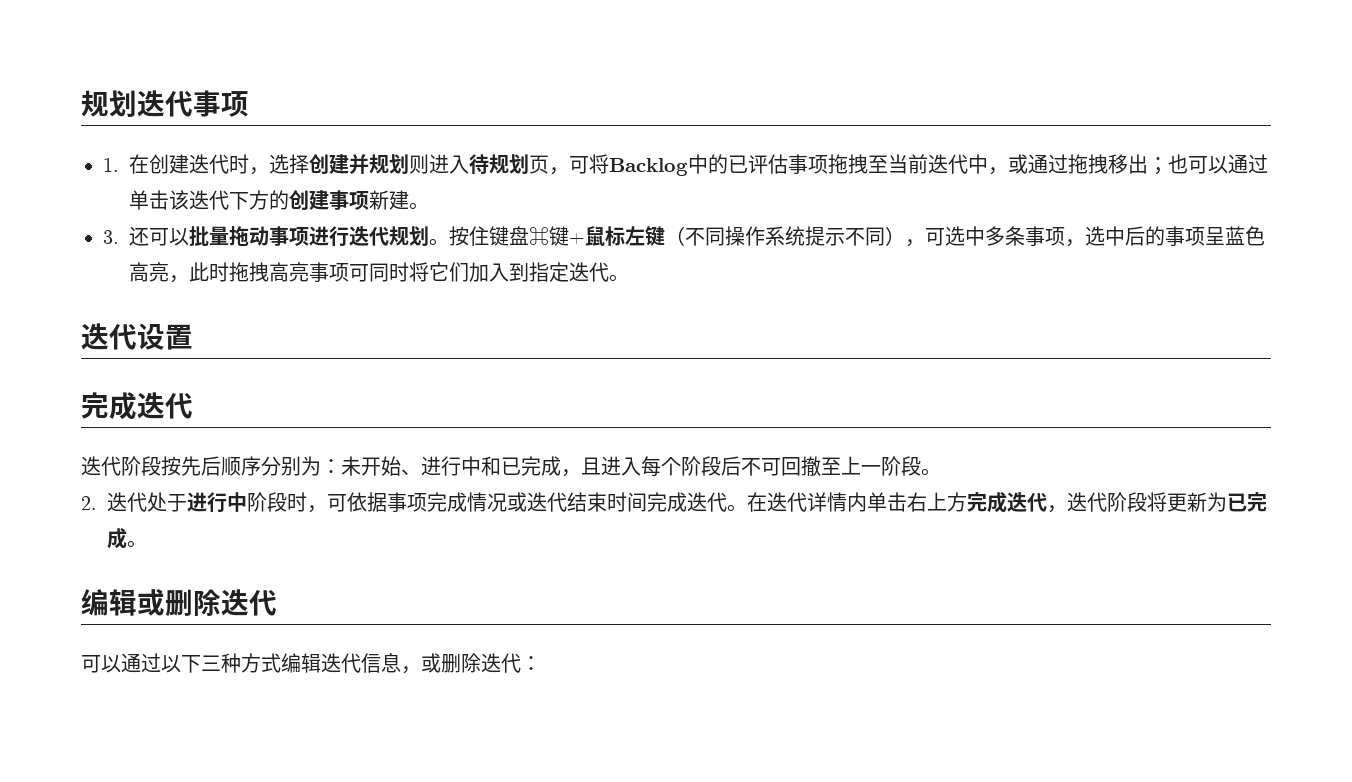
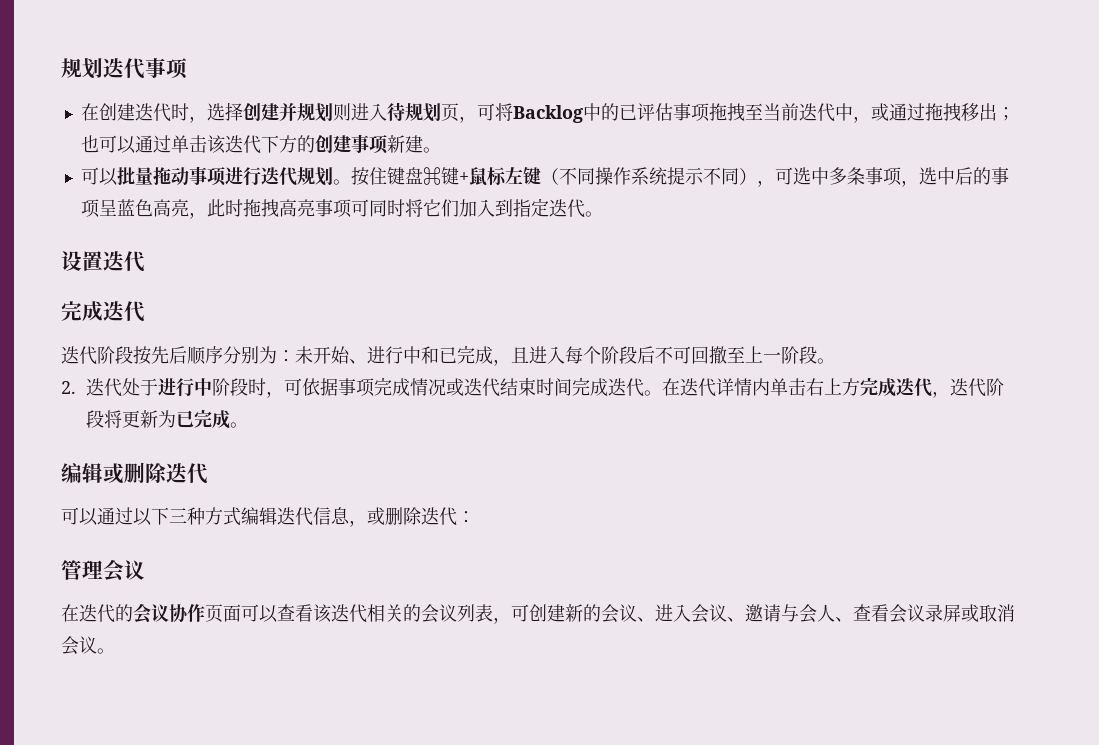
- 1.在创建迭代时，选择创建并规划则进入待规划页，可将Backlog中的已评估事项拖拽至当前迭代中，或通过拖拽移出；也可以通过单击该迭代下方的创建事项新建。
+ 在创建迭代时，选择创建并规划则进入待规划页，可将Backlog中的已评估事项拖拽至当前迭代中，或通过拖拽移出；也可以通过单击该迭代下方的创建事项新建。
- 3.还可以批量拖动事项进行迭代规划。
+ 可以批量拖动事项进行迭代规划。
- 迭代设置
+ 设置迭代
+ 管理会议
+ 在迭代的会议协作页面可以查看该迭代相关的会议列表，可创建新的会议、进入会议、邀请与会人、查看会议录屏或取消会议。

